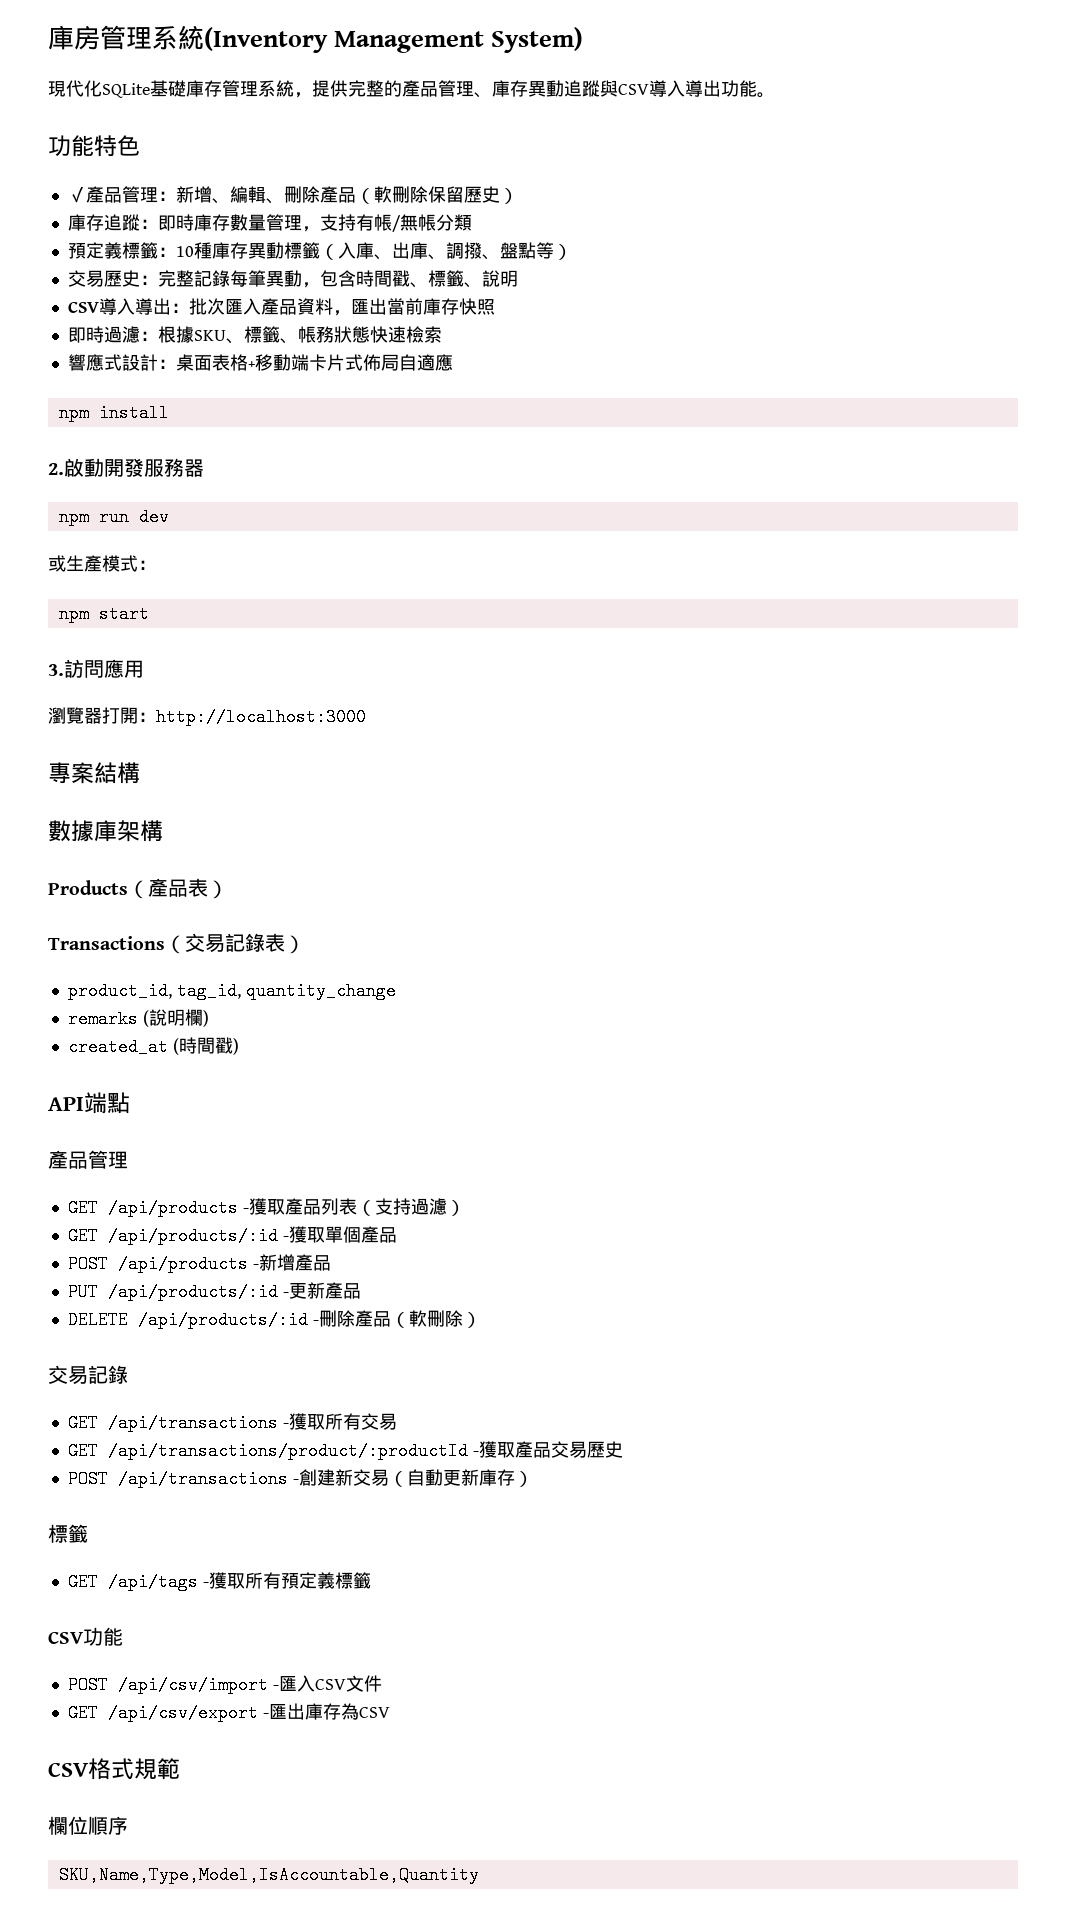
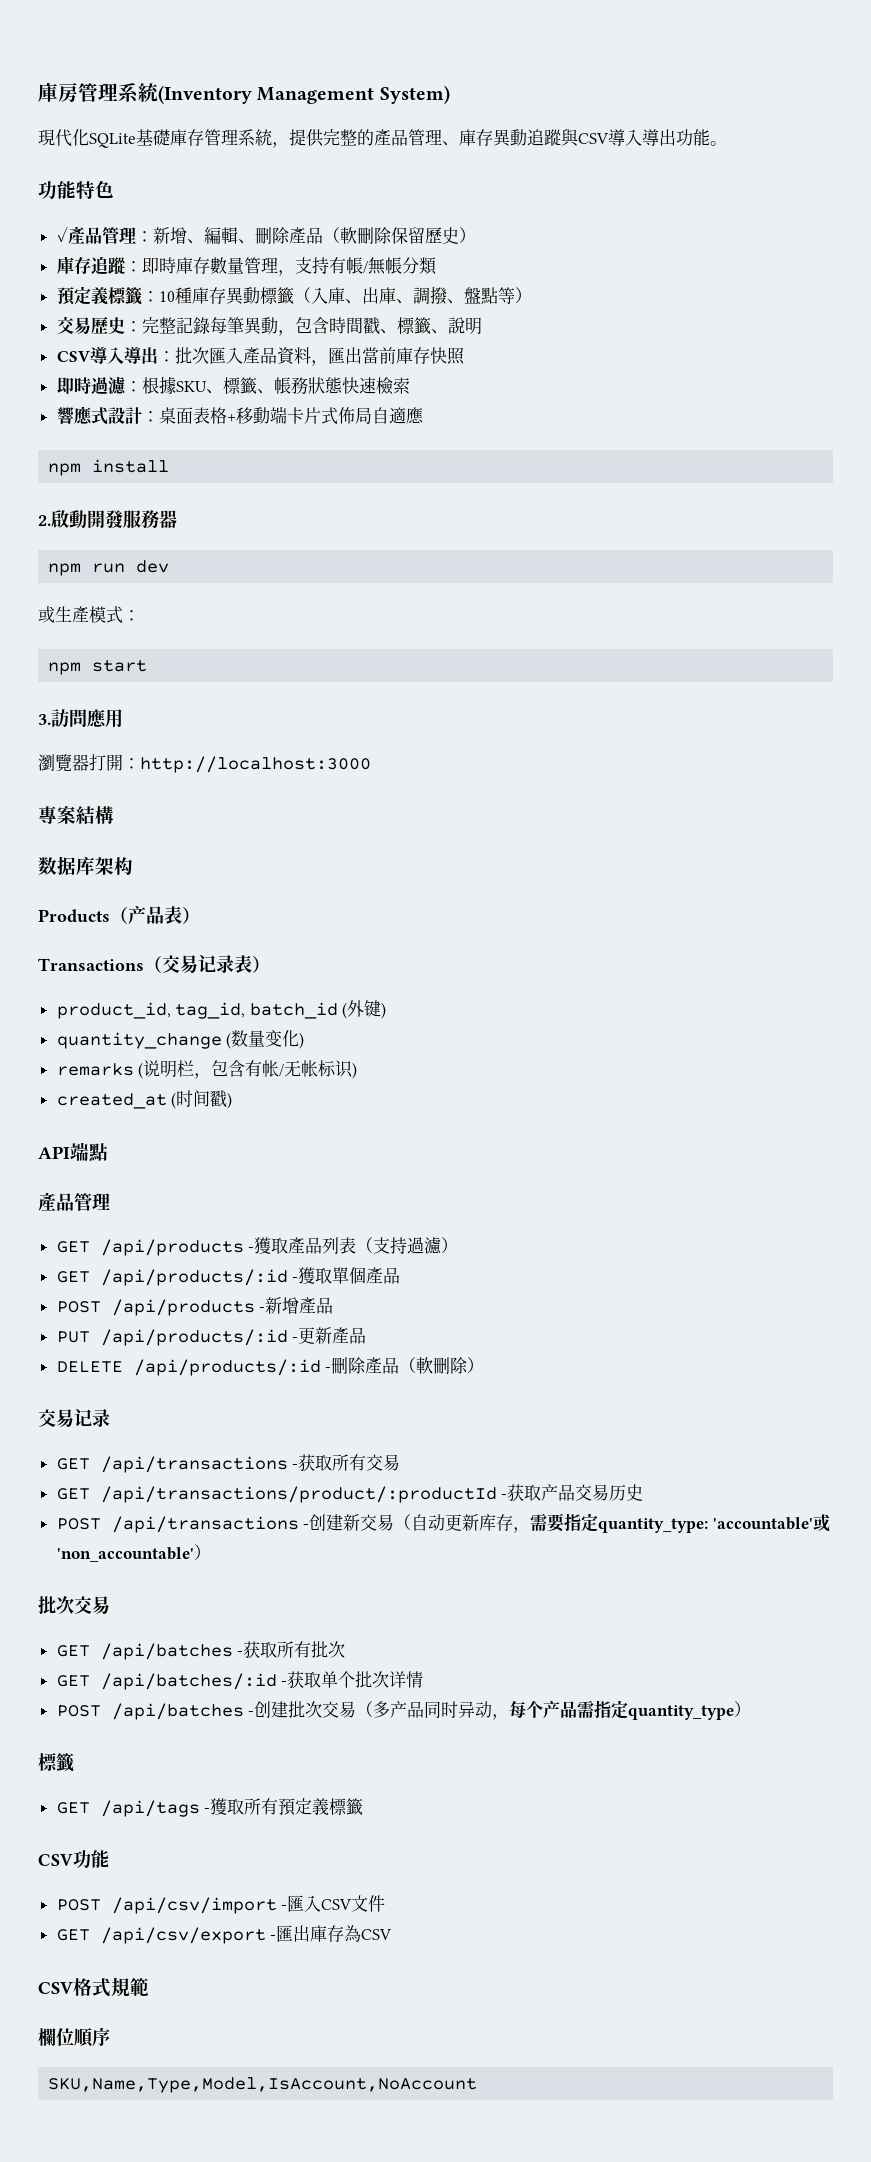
- 數據庫架構
+ 数据库架构
- Products（產品表）
+ Products（产品表）
- Transactions（交易記錄表）
+ Transactions（交易记录表）
- product_id, tag_id, quantity_change
- remarks (說明欄)
+ product_id, tag_id, batch_id (外键)
+ quantity_change (数量变化)
+ remarks (说明栏，包含有帐/无帐标识)
- created_at (時間戳)
+ created_at (时间戳)
  DELETE /api/products/:id -刪除產品（軟刪除）
- 交易記錄
+ 交易记录
- GET /api/transactions -獲取所有交易
+ GET /api/transactions -获取所有交易
- GET /api/transactions/product/:productId -獲取產品交易歷史
+ GET /api/transactions/product/:productId -获取产品交易历史
- POST /api/transactions -創建新交易（自動更新庫存）
+ POST /api/transactions -创建新交易（自动更新库存，需要指定quantity_type: 'accountable'或'non_accountable'）
+ 批次交易
+ GET /api/batches -获取所有批次
+ GET /api/batches/:id -获取单个批次详情
+ POST /api/batches -创建批次交易（多产品同时异动，每个产品需指定quantity_type）
- SKU,Name,Type,Model,IsAccountable,Quantity
+ SKU,Name,Type,Model,IsAccount,NoAccount

